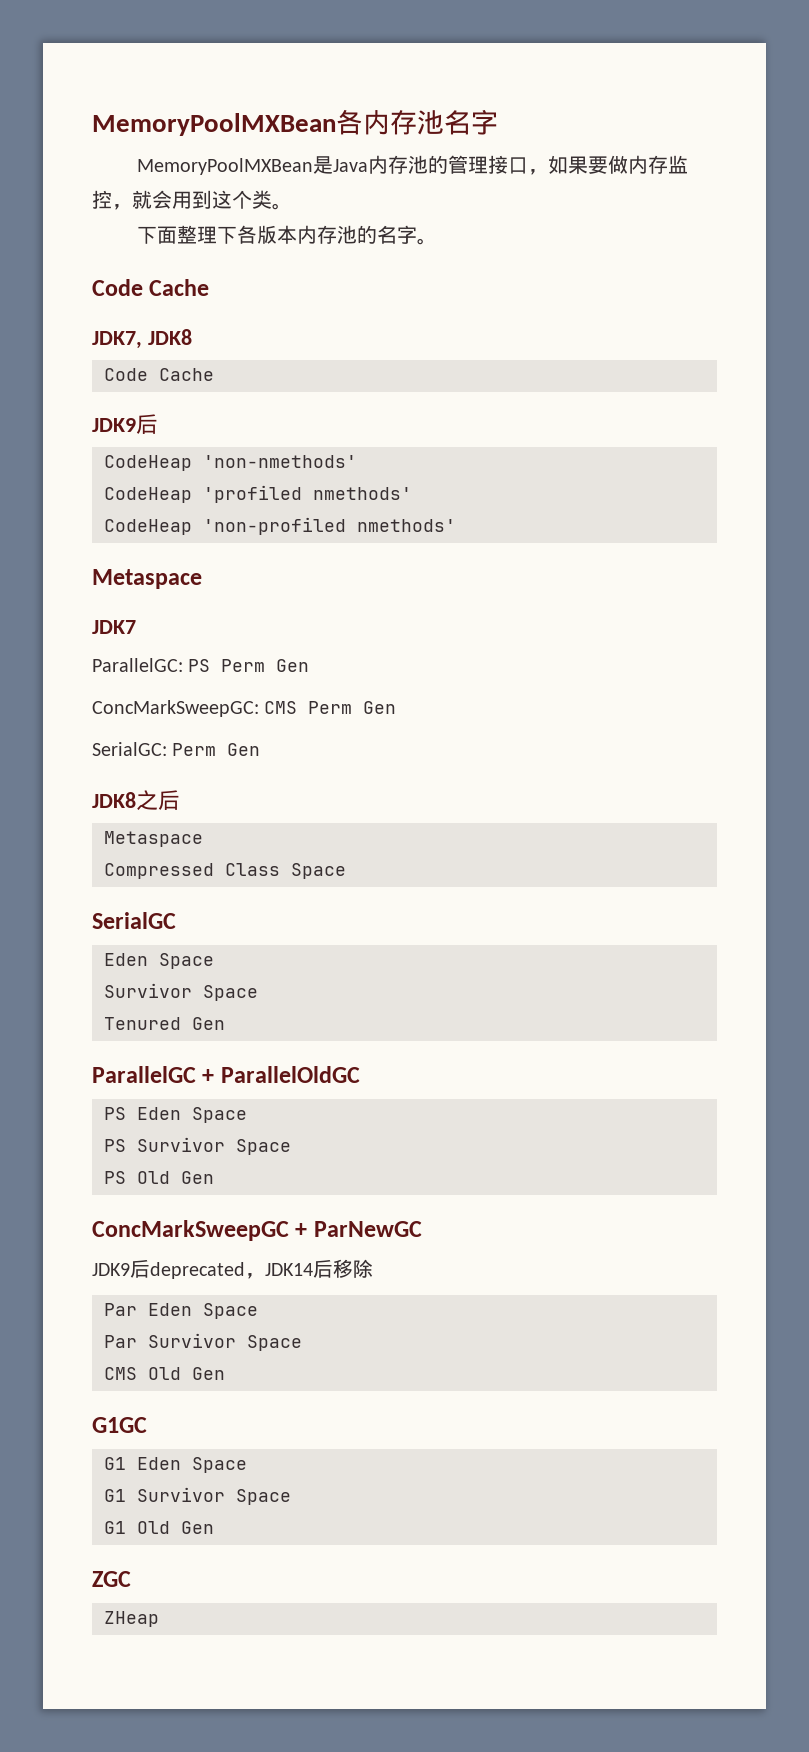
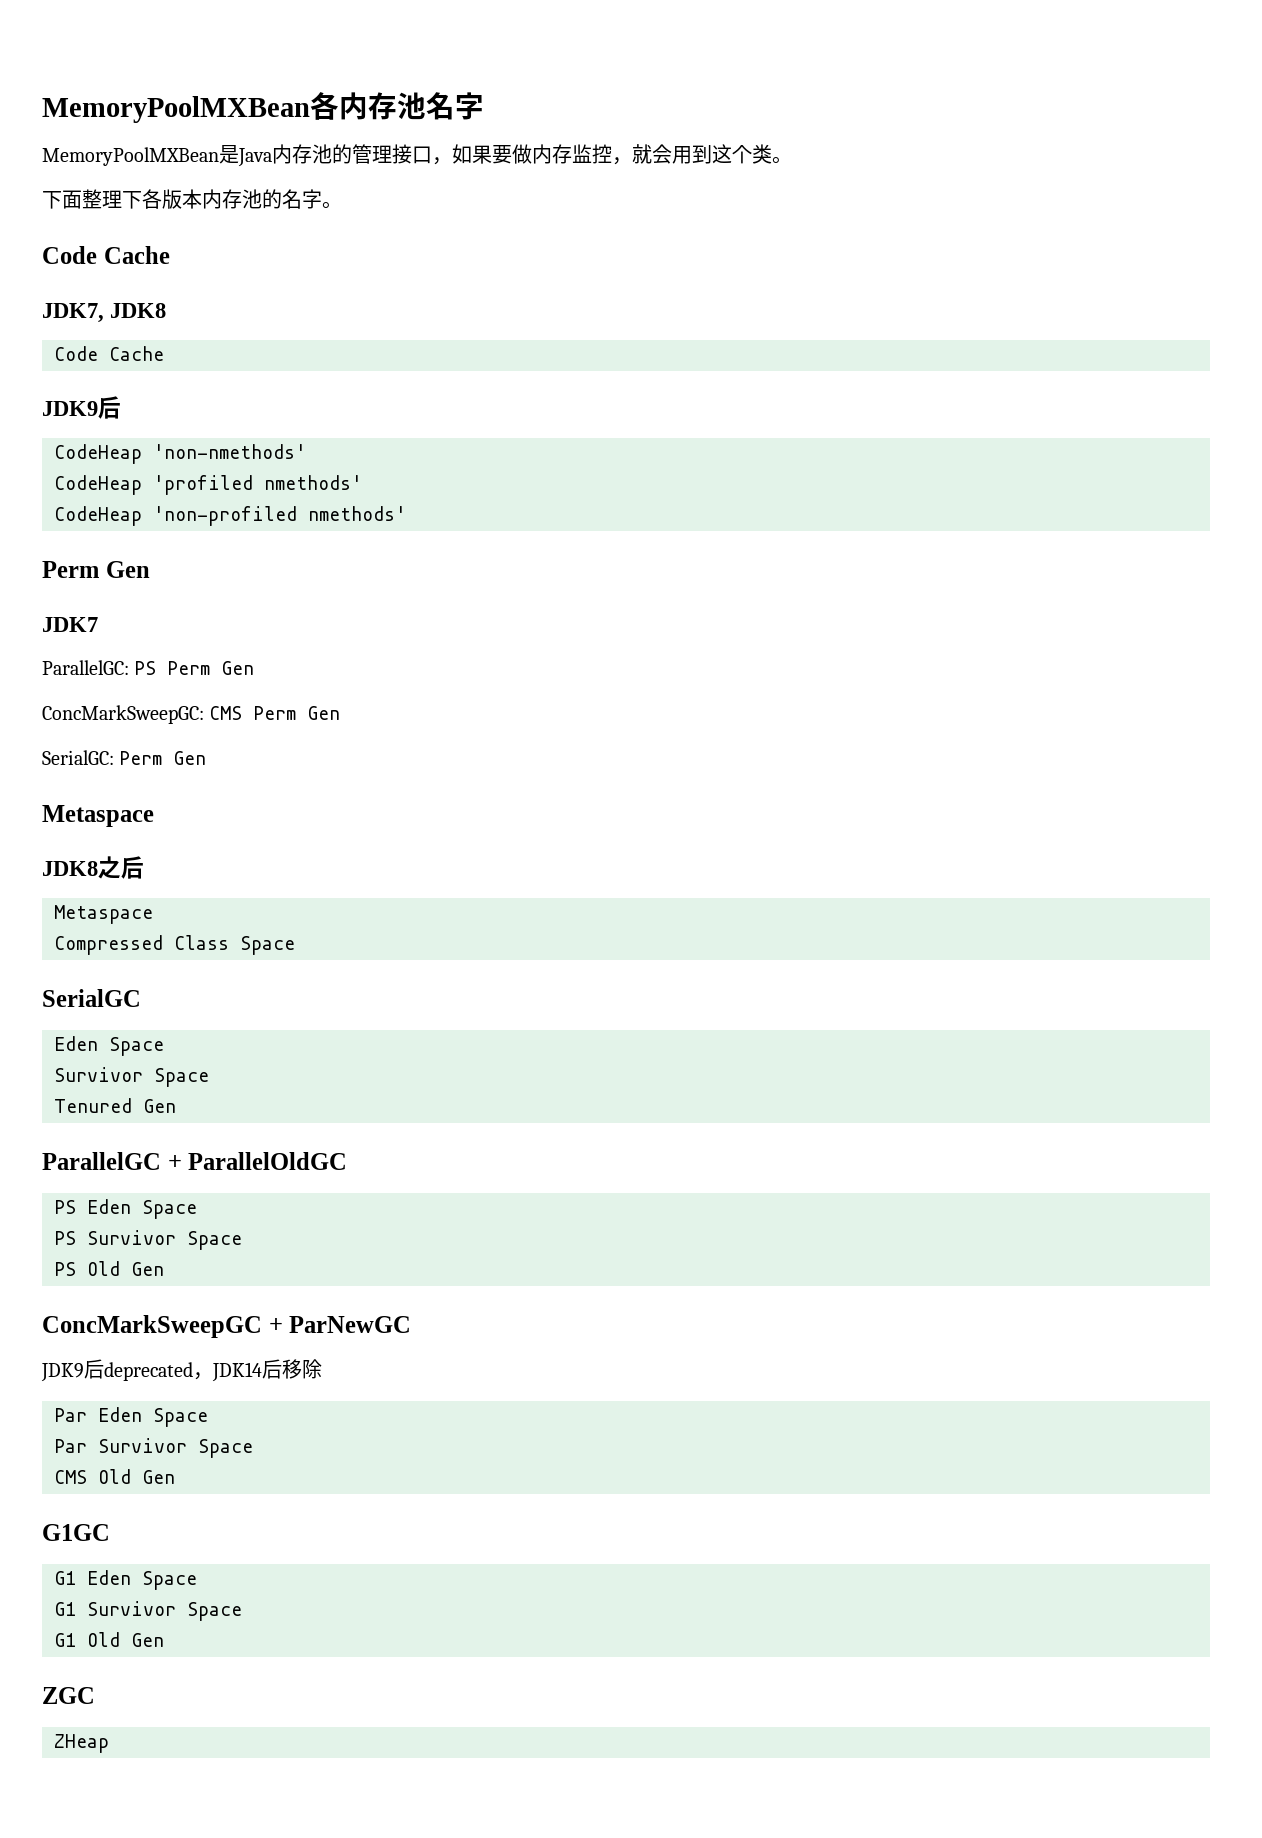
  CodeHeap 'non-profiled nmethods'
- Metaspace
+ Perm Gen
  SerialGC: Perm Gen
+ Metaspace

